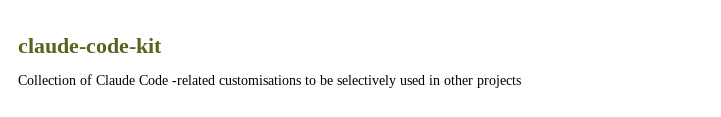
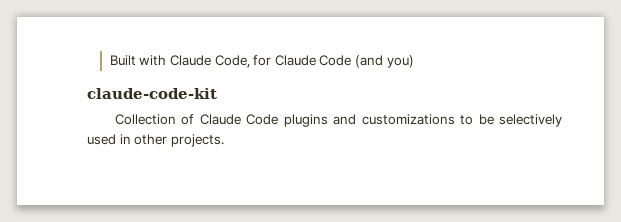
+ Built with Claude Code, for Claude Code (and you)
- Collection of Claude Code -related customisations to be selectively used in other projects
+ Collection of Claude Code plugins and customizations to be selectively used in other projects.

